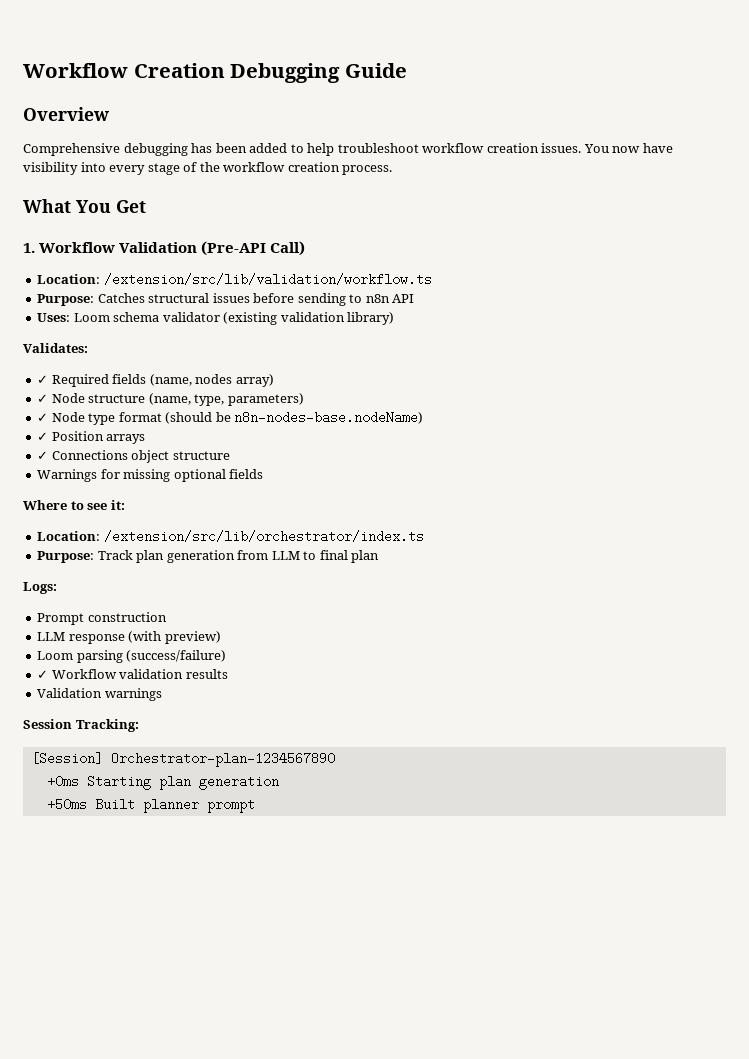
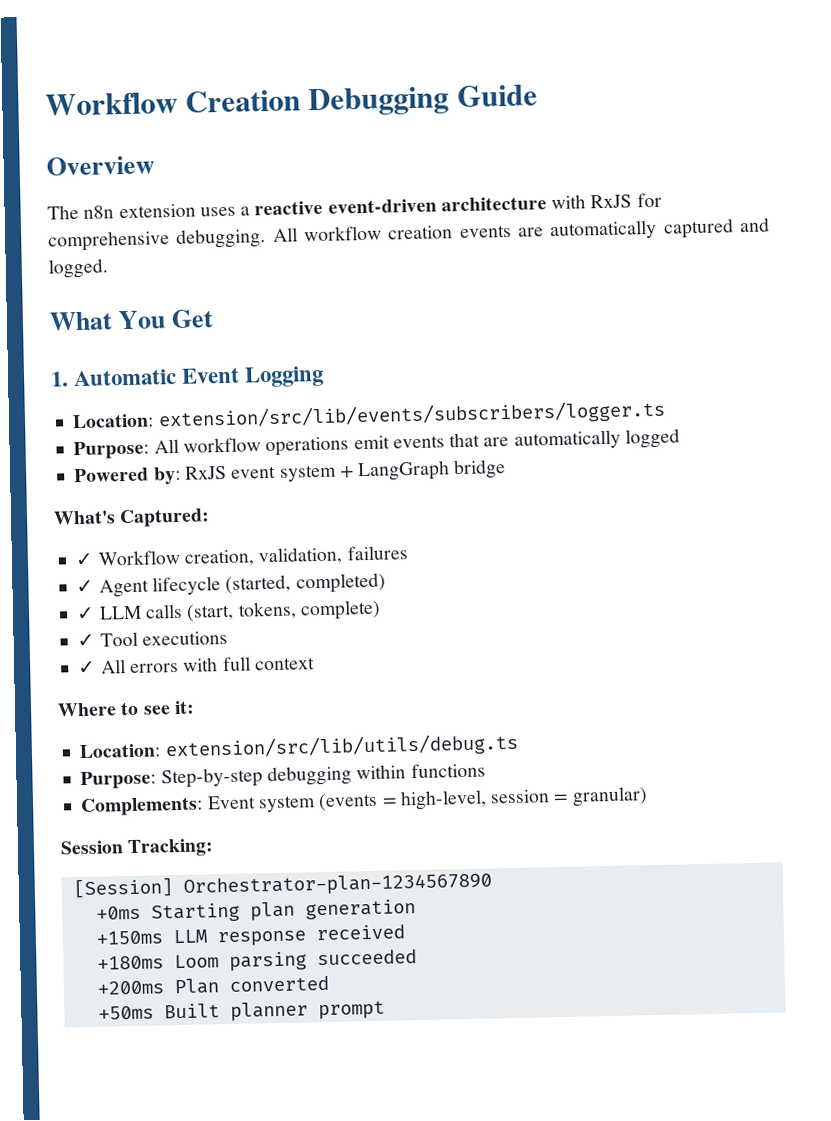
- Comprehensive debugging has been added to help troubleshoot workflow creation issues. You now have visibility into every stage of the workflow creation process.
+ The n8n extension uses a reactive event-driven architecture with RxJS for comprehensive debugging. All workflow creation events are automatically captured and logged.
- 1. Workflow Validation (Pre-API Call)
- Location: /extension/src/lib/validation/workflow.ts
- Purpose: Catches structural issues before sending to n8n API
- Uses: Loom schema validator (existing validation library)
- Validates:
- ✓ Required fields (name, nodes array)
- ✓ Node structure (name, type, parameters)
- ✓ Node type format (should be n8n-nodes-base.nodeName)
- ✓ Position arrays
- ✓ Connections object structure
- Warnings for missing optional fields
+ 1. Automatic Event Logging
+ Location: extension/src/lib/events/subscribers/logger.ts
+ Purpose: All workflow operations emit events that are automatically logged
+ Powered by: RxJS event system + LangGraph bridge
+ What's Captured:
+ ✓ Workflow creation, validation, failures
+ ✓ Agent lifecycle (started, completed)
+ ✓ LLM calls (start, tokens, complete)
+ ✓ Tool executions
+ ✓ All errors with full context
- Location: /extension/src/lib/orchestrator/index.ts
- Purpose: Track plan generation from LLM to final plan
- Logs:
- Prompt construction
- LLM response (with preview)
- Loom parsing (success/failure)
- ✓ Workflow validation results
- Validation warnings
+ Location: extension/src/lib/utils/debug.ts
+ Purpose: Step-by-step debugging within functions
+ Complements: Event system (events = high-level, session = granular)
+ +150ms LLM response received
+ +180ms Loom parsing succeeded
+ +200ms Plan converted

